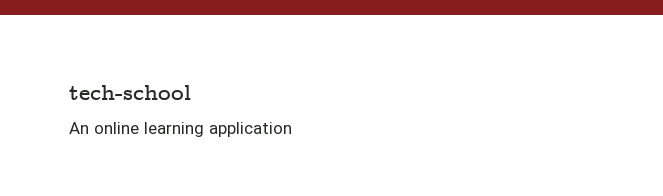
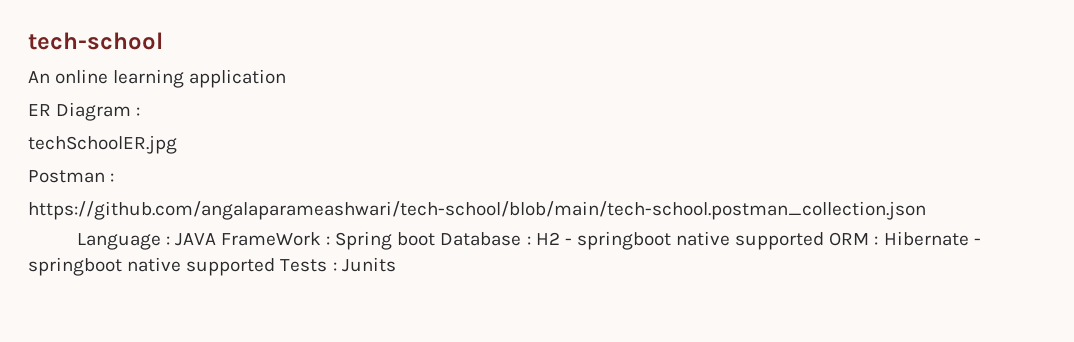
+ ER Diagram :
+ techSchoolER.jpg
+ Postman :
+ https://github.com/angalaparameashwari/tech-school/blob/main/tech-school.postman_collection.json
+ Language : JAVA FrameWork : Spring boot Database : H2 - springboot native supported ORM : Hibernate - springboot native supported Tests : Junits

